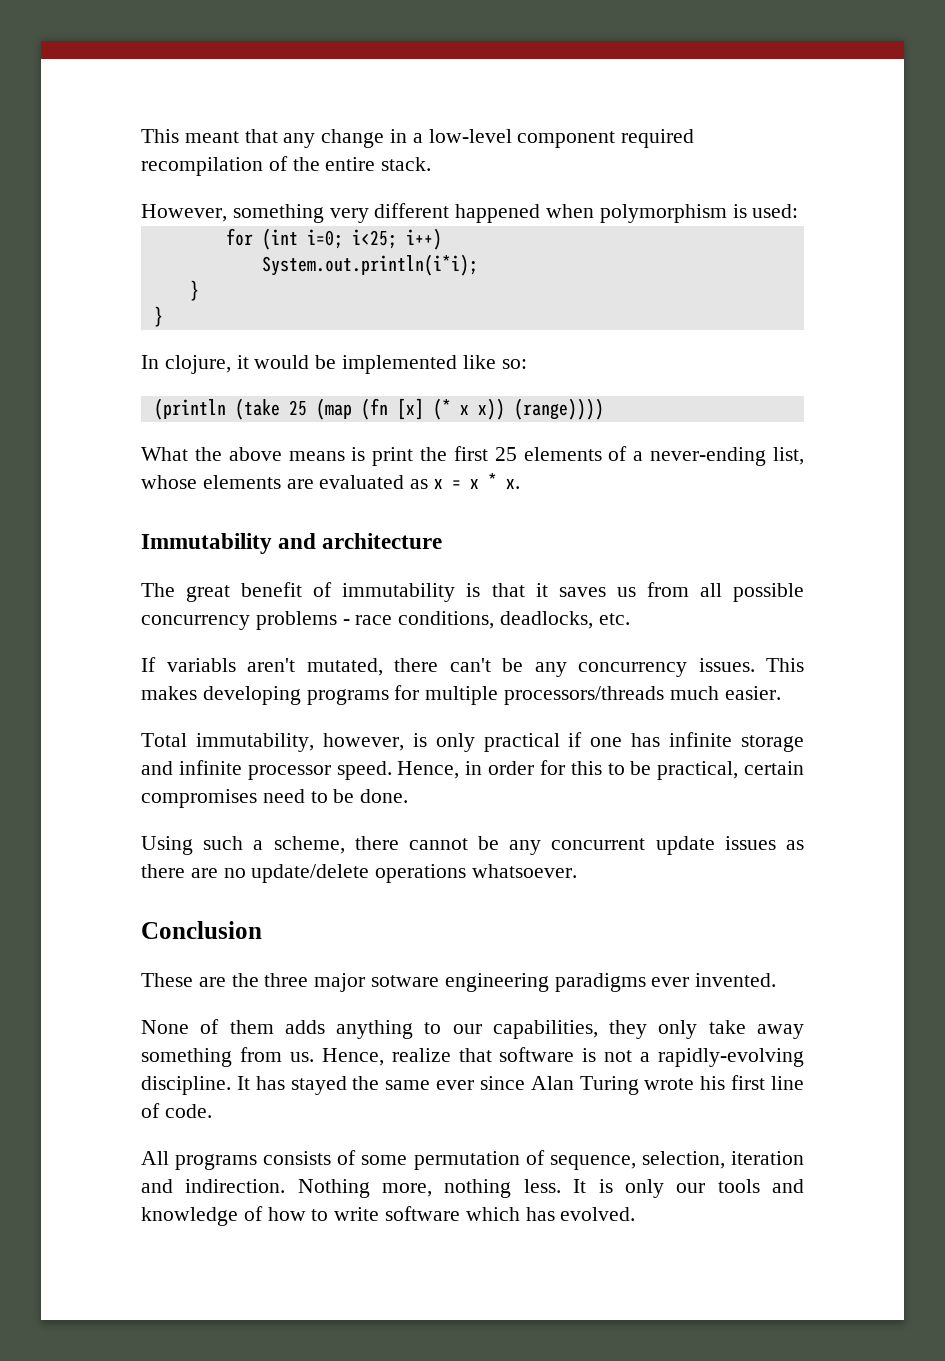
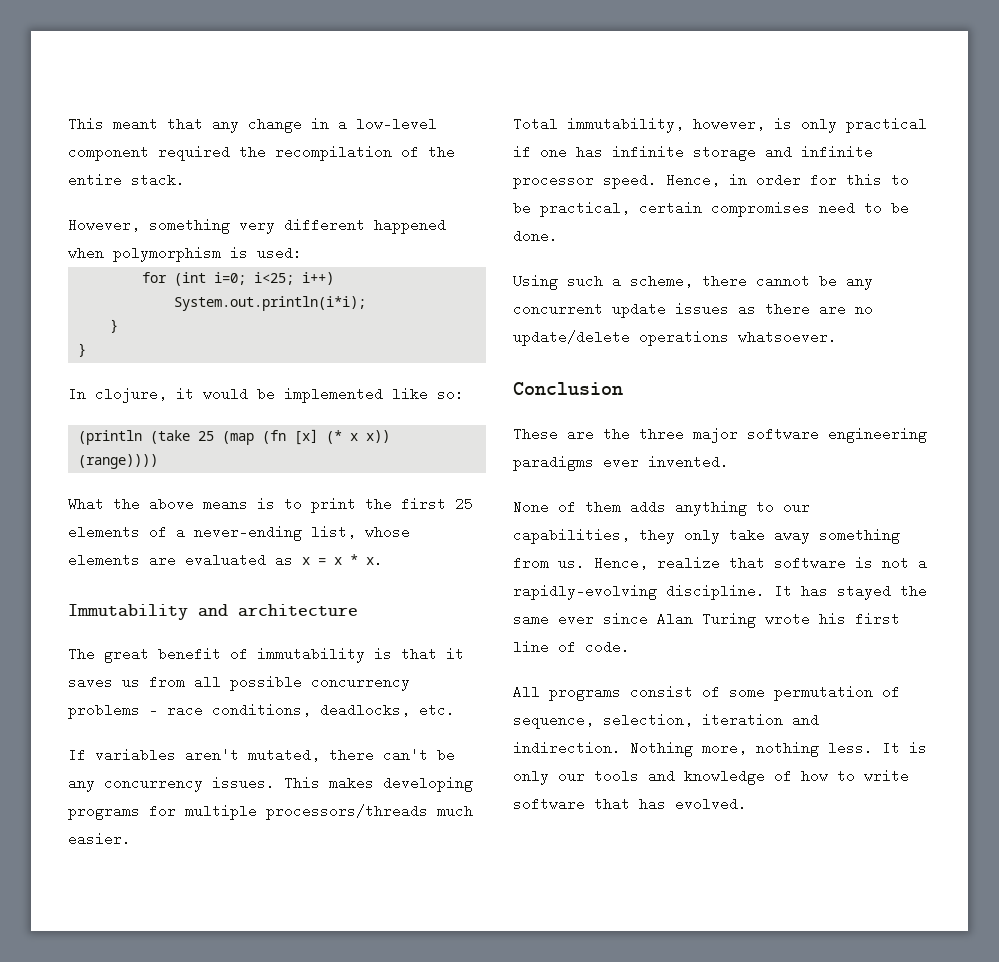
- This meant that any change in a low-level component required recompilation of the entire stack.
+ This meant that any change in a low-level component required the recompilation of the entire stack.
- What the above means is print the first 25 elements of a never-ending list, whose elements are evaluated as x = x * x.
+ What the above means is to print the first 25 elements of a never-ending list, whose elements are evaluated as x = x * x.
- If variabls aren't mutated, there can't be any concurrency issues.
+ If variables aren't mutated, there can't be any concurrency issues.
- These are the three major sotware engineering paradigms ever invented.
+ These are the three major software engineering paradigms ever invented.
- All programs consists of some permutation of sequence, selection, iteration and indirection.
+ All programs consist of some permutation of sequence, selection, iteration and indirection.
- It is only our tools and knowledge of how to write software which has evolved.
+ It is only our tools and knowledge of how to write software that has evolved.

